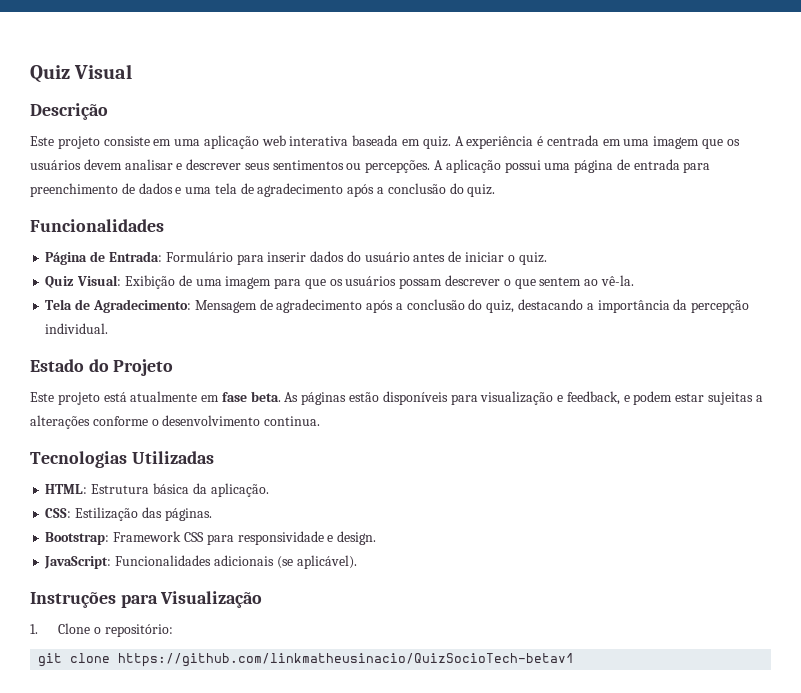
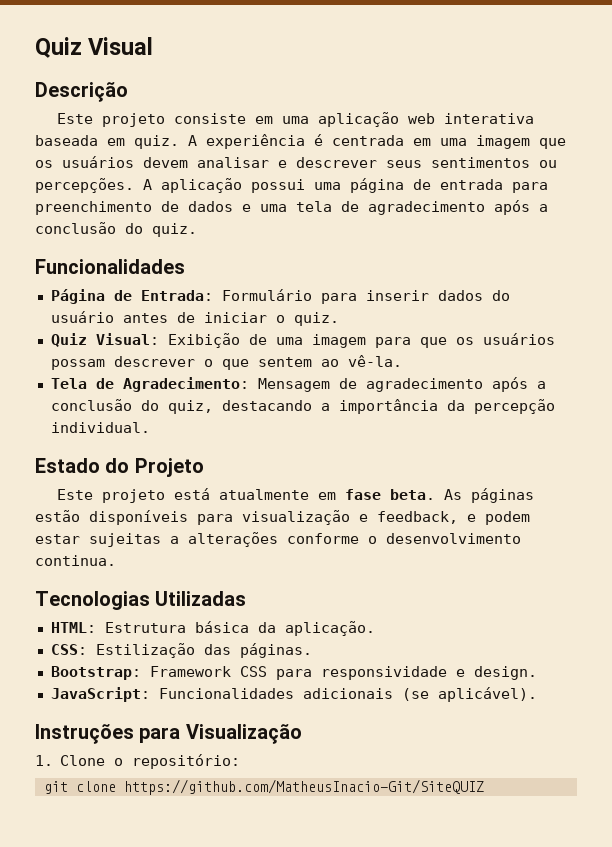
- git clone https://github.com/linkmatheusinacio/QuizSocioTech-betav1
+ git clone https://github.com/MatheusInacio-Git/SiteQUIZ

